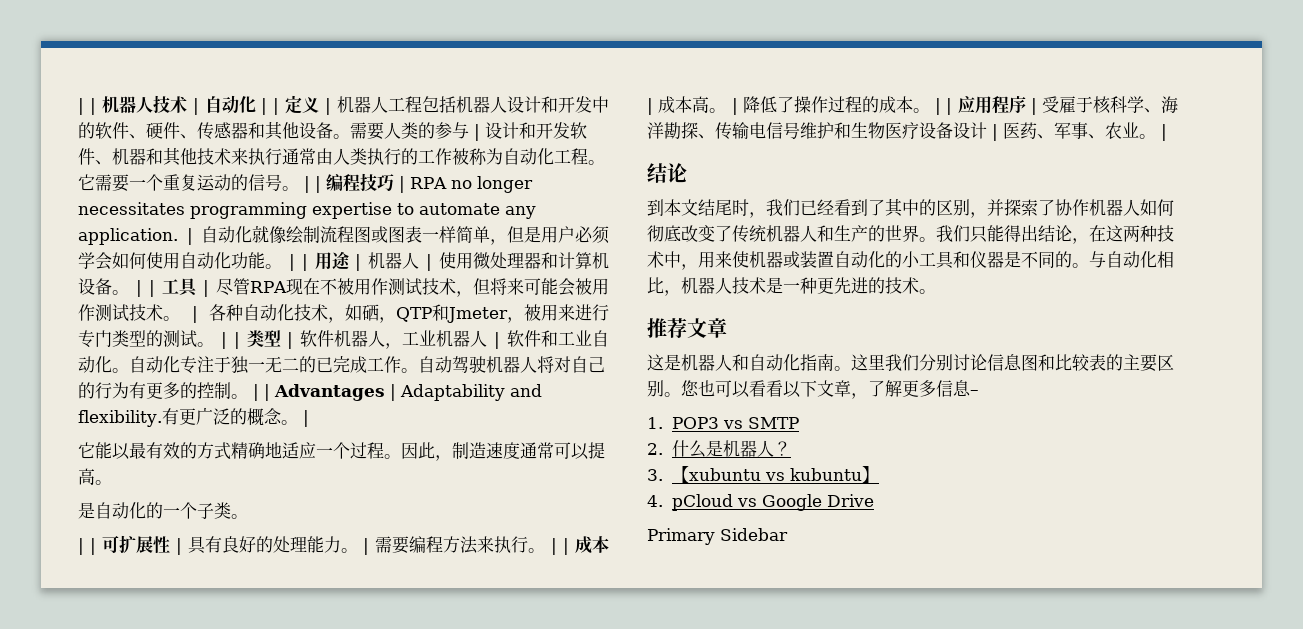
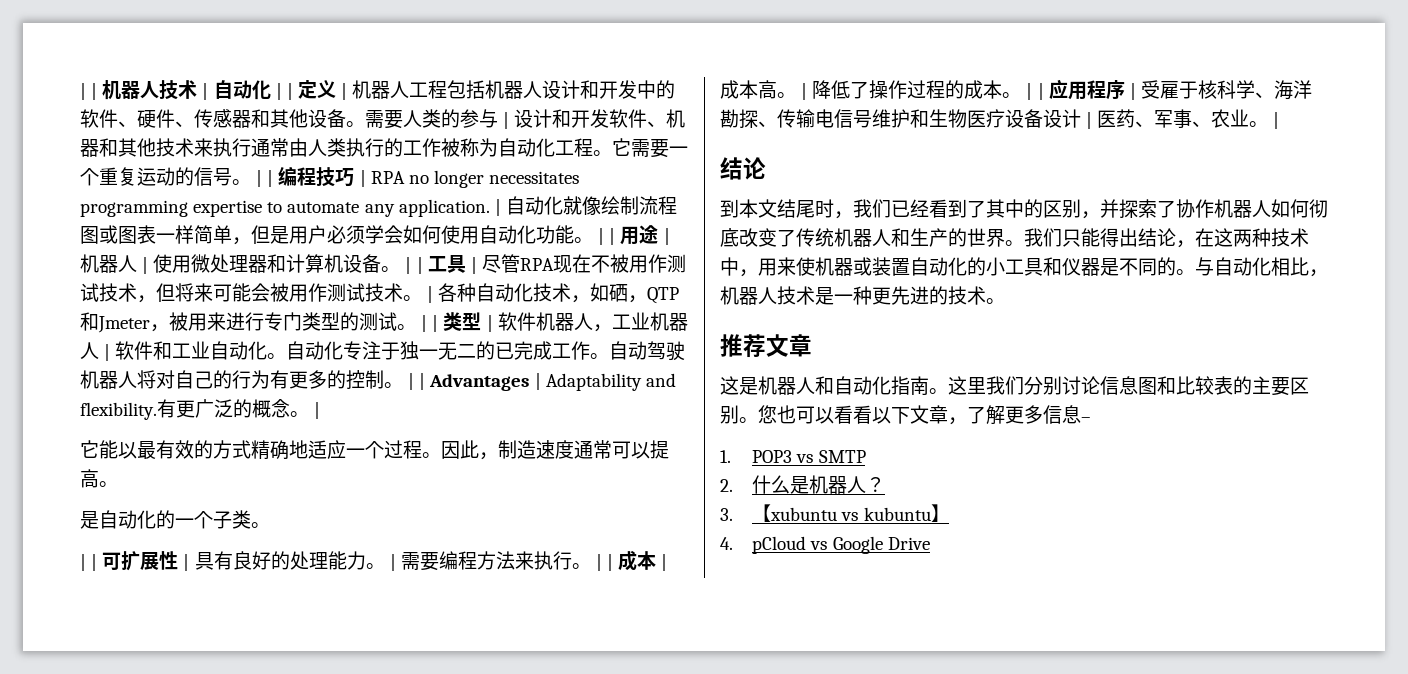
- Primary Sidebar

